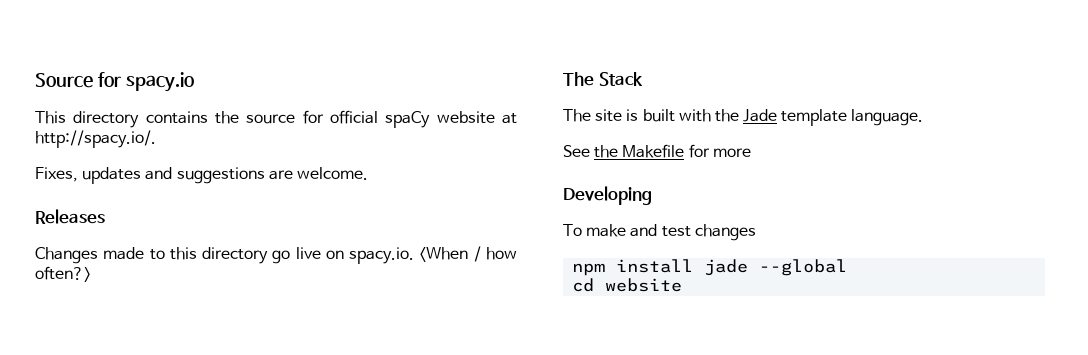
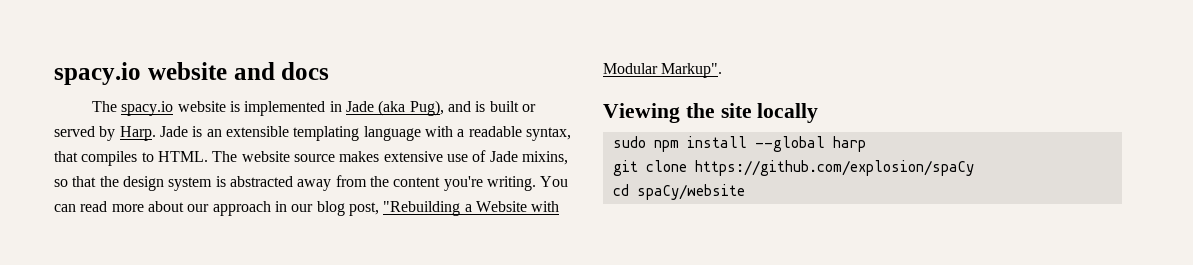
- Source for spacy.io
- This directory contains the source for official spaCy website at http://spacy.io/.
- Fixes, updates and suggestions are welcome.
- Releases
- Changes made to this directory go live on spacy.io. <When / how often?>
- The Stack
- The site is built with the Jade template language.
- See the Makefile for more
- Developing
- To make and test changes
- npm install jade --global
+ spacy.io website and docs
+ The spacy.io website is implemented in Jade (aka Pug), and is built or served by Harp. Jade is an extensible templating language with a readable syntax, that compiles to HTML. The website source makes extensive use of Jade mixins, so that the design system is abstracted away from the content you're writing. You can read more about our approach in our blog post, "Rebuilding a Website with Modular Markup".
+ Viewing the site locally
+ sudo npm install --global harp
+ git clone https://github.com/explosion/spaCy
- cd website
+ cd spaCy/website

